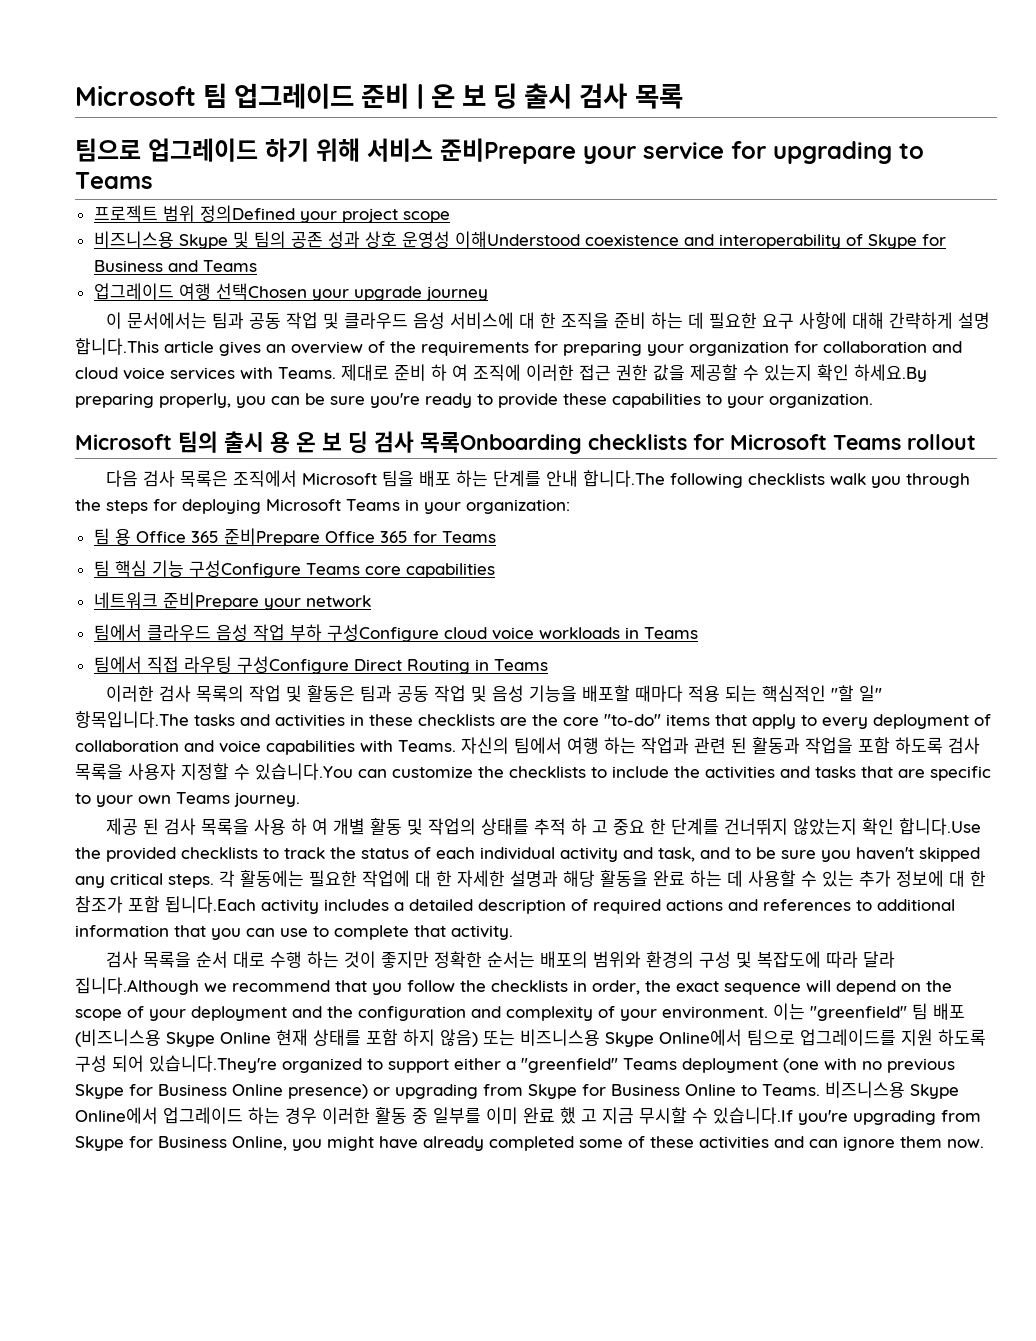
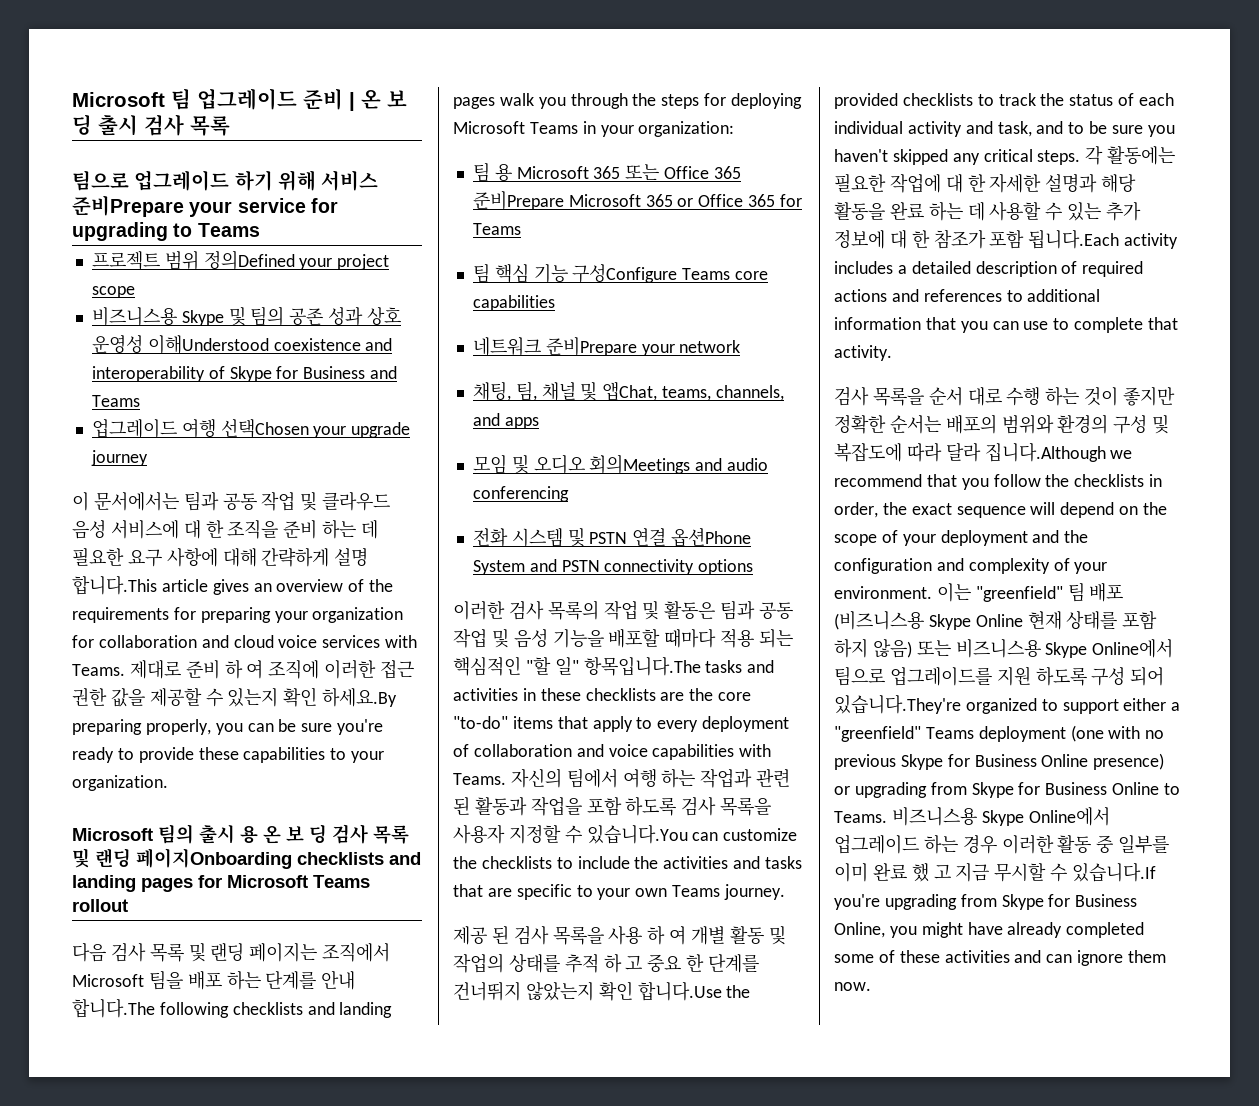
- Microsoft 팀의 출시 용 온 보 딩 검사 목록Onboarding checklists for Microsoft Teams rollout
+ Microsoft 팀의 출시 용 온 보 딩 검사 목록 및 랜딩 페이지Onboarding checklists and landing pages for Microsoft Teams rollout
- 다음 검사 목록은 조직에서 Microsoft 팀을 배포 하는 단계를 안내 합니다.The following checklists walk you through the steps for deploying Microsoft Teams in your organization:
+ 다음 검사 목록 및 랜딩 페이지는 조직에서 Microsoft 팀을 배포 하는 단계를 안내 합니다.The following checklists and landing pages walk you through the steps for deploying Microsoft Teams in your organization:
- 팀 용 Office 365 준비Prepare Office 365 for Teams
+ 팀 용 Microsoft 365 또는 Office 365 준비Prepare Microsoft 365 or Office 365 for Teams
- 팀에서 클라우드 음성 작업 부하 구성Configure cloud voice workloads in Teams
- 팀에서 직접 라우팅 구성Configure Direct Routing in Teams
+ 채팅, 팀, 채널 및 앱Chat, teams, channels, and apps
+ 모임 및 오디오 회의Meetings and audio conferencing
+ 전화 시스템 및 PSTN 연결 옵션Phone System and PSTN connectivity options

